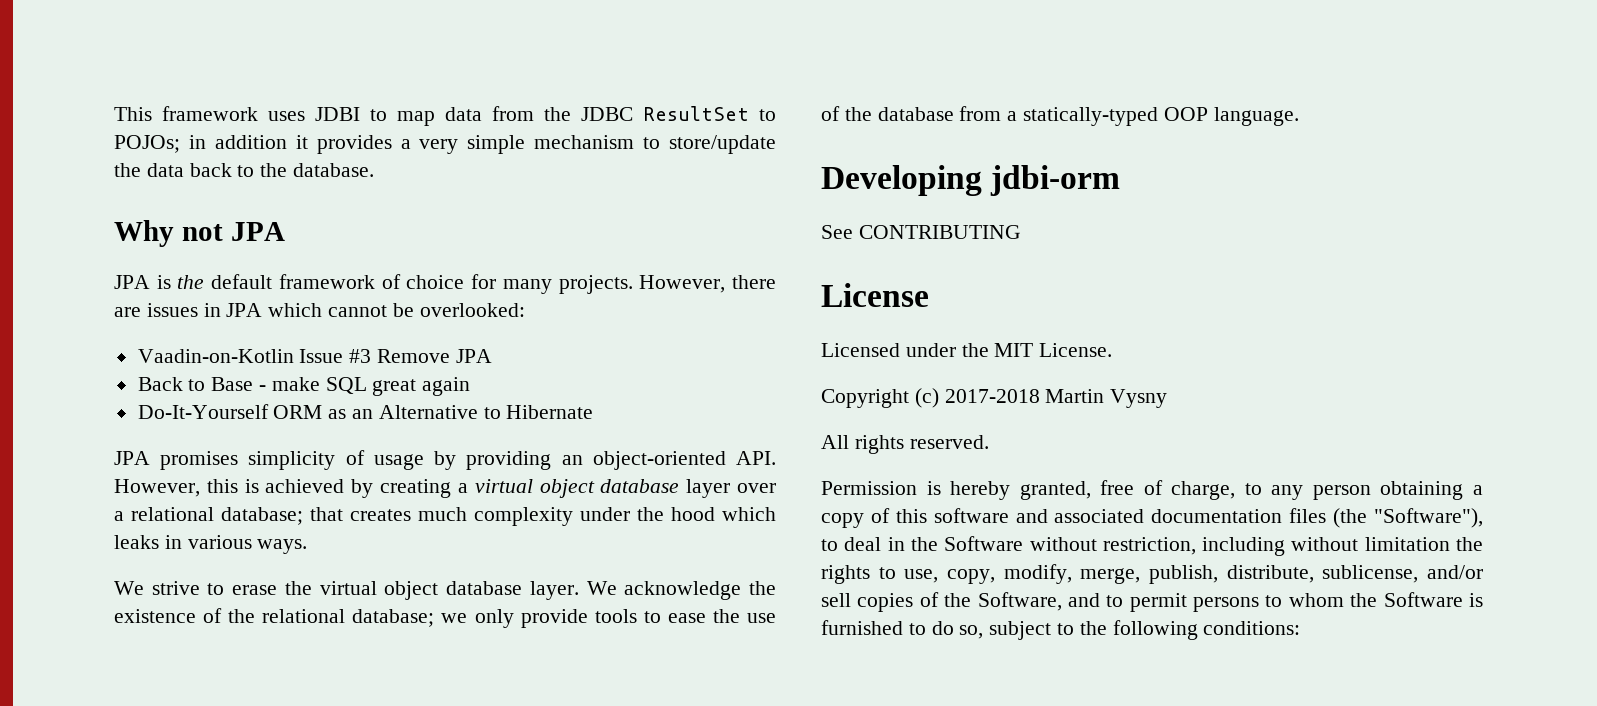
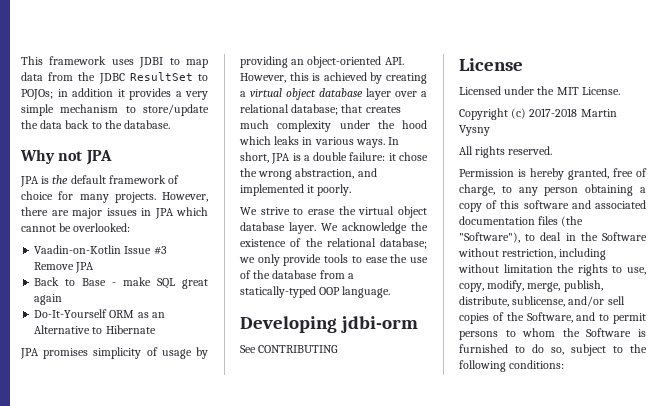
- However, there are issues in JPA which cannot be overlooked:
+ However, there are major issues in JPA which cannot be overlooked:
+ In short, JPA is a double failure: it chose the wrong abstraction, and implemented it poorly.

